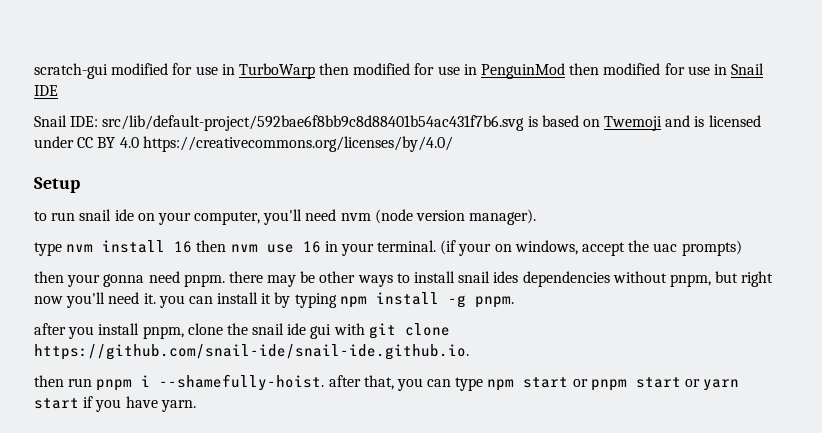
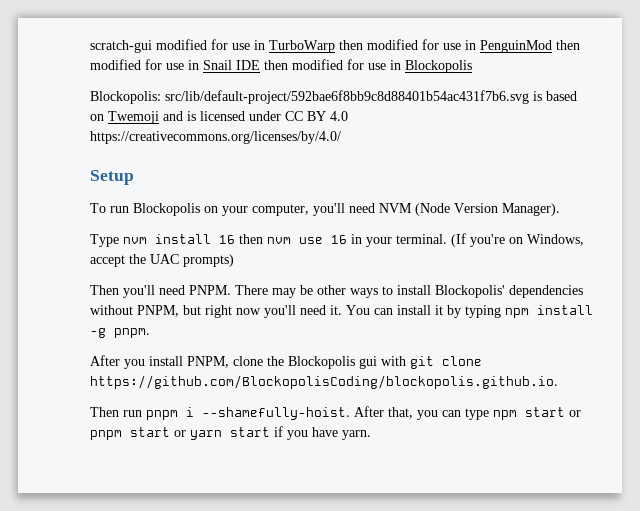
- scratch-gui modified for use in TurboWarp then modified for use in PenguinMod then modified for use in Snail IDE
- Snail IDE: src/lib/default-project/592bae6f8bb9c8d88401b54ac431f7b6.svg is based on Twemoji and is licensed under CC BY 4.0 https://creativecommons.org/licenses/by/4.0/
+ scratch-gui modified for use in TurboWarp then modified for use in PenguinMod then modified for use in Snail IDE then modified for use in Blockopolis
+ Blockopolis: src/lib/default-project/592bae6f8bb9c8d88401b54ac431f7b6.svg is based on Twemoji and is licensed under CC BY 4.0 https://creativecommons.org/licenses/by/4.0/
- to run snail ide on your computer, you'll need nvm (node version manager).
- type nvm install 16 then nvm use 16 in your terminal.
+ To run Blockopolis on your computer, you'll need NVM (Node Version Manager).
+ Type nvm install 16 then nvm use 16 in your terminal.
- (if your on windows, accept the uac prompts)
+ (If you're on Windows, accept the UAC prompts)
- then your gonna need pnpm. there may be other ways to install snail ides dependencies without pnpm, but right now you'll need it. you can install it by typing npm install -g pnpm.
+ Then you'll need PNPM. There may be other ways to install Blockopolis' dependencies without PNPM, but right now you'll need it. You can install it by typing npm install -g pnpm.
- after you install pnpm, clone the snail ide gui with git clone https://github.com/snail-ide/snail-ide.github.io.
- then run pnpm i --shamefully-hoist. after that, you can type npm start or pnpm start or yarn start if you have yarn.
+ After you install PNPM, clone the Blockopolis gui with git clone https://github.com/BlockopolisCoding/blockopolis.github.io.
+ Then run pnpm i --shamefully-hoist. After that, you can type npm start or pnpm start or yarn start if you have yarn.

